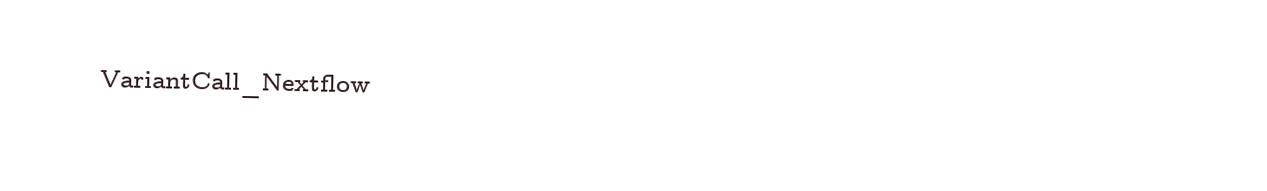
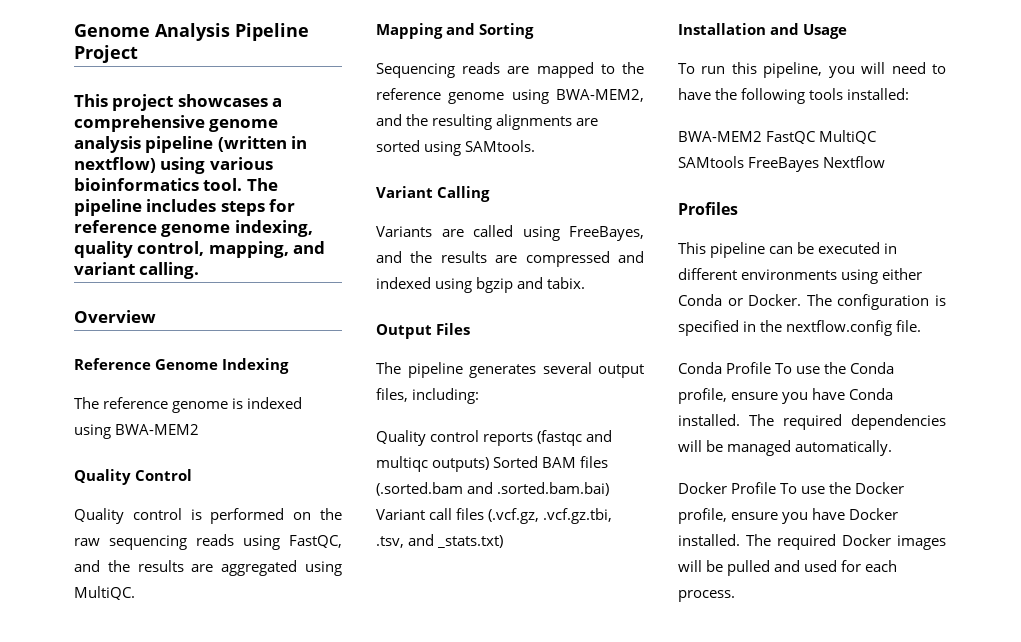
- VariantCall_Nextflow
+ Genome Analysis Pipeline Project
+ This project showcases a comprehensive genome analysis pipeline (written in nextflow) using various bioinformatics tool. The pipeline includes steps for reference genome indexing, quality control, mapping, and variant calling.
+ Overview
+ Reference Genome Indexing
+ The reference genome is indexed using BWA-MEM2
+ Quality Control
+ Quality control is performed on the raw sequencing reads using FastQC, and the results are aggregated using MultiQC.
+ Mapping and Sorting
+ Sequencing reads are mapped to the reference genome using BWA-MEM2, and the resulting alignments are sorted using SAMtools.
+ Variant Calling
+ Variants are called using FreeBayes, and the results are compressed and indexed using bgzip and tabix.
+ Output Files
+ The pipeline generates several output files, including:
+ Quality control reports (fastqc and multiqc outputs) Sorted BAM files (.sorted.bam and .sorted.bam.bai) Variant call files (.vcf.gz, .vcf.gz.tbi, .tsv, and _stats.txt)
+ Installation and Usage
+ To run this pipeline, you will need to have the following tools installed:
+ BWA-MEM2 FastQC MultiQC SAMtools FreeBayes Nextflow
+ Profiles
+ This pipeline can be executed in different environments using either Conda or Docker. The configuration is specified in the nextflow.config file.
+ Conda Profile To use the Conda profile, ensure you have Conda installed. The required dependencies will be managed automatically.
+ Docker Profile To use the Docker profile, ensure you have Docker installed. The required Docker images will be pulled and used for each process.

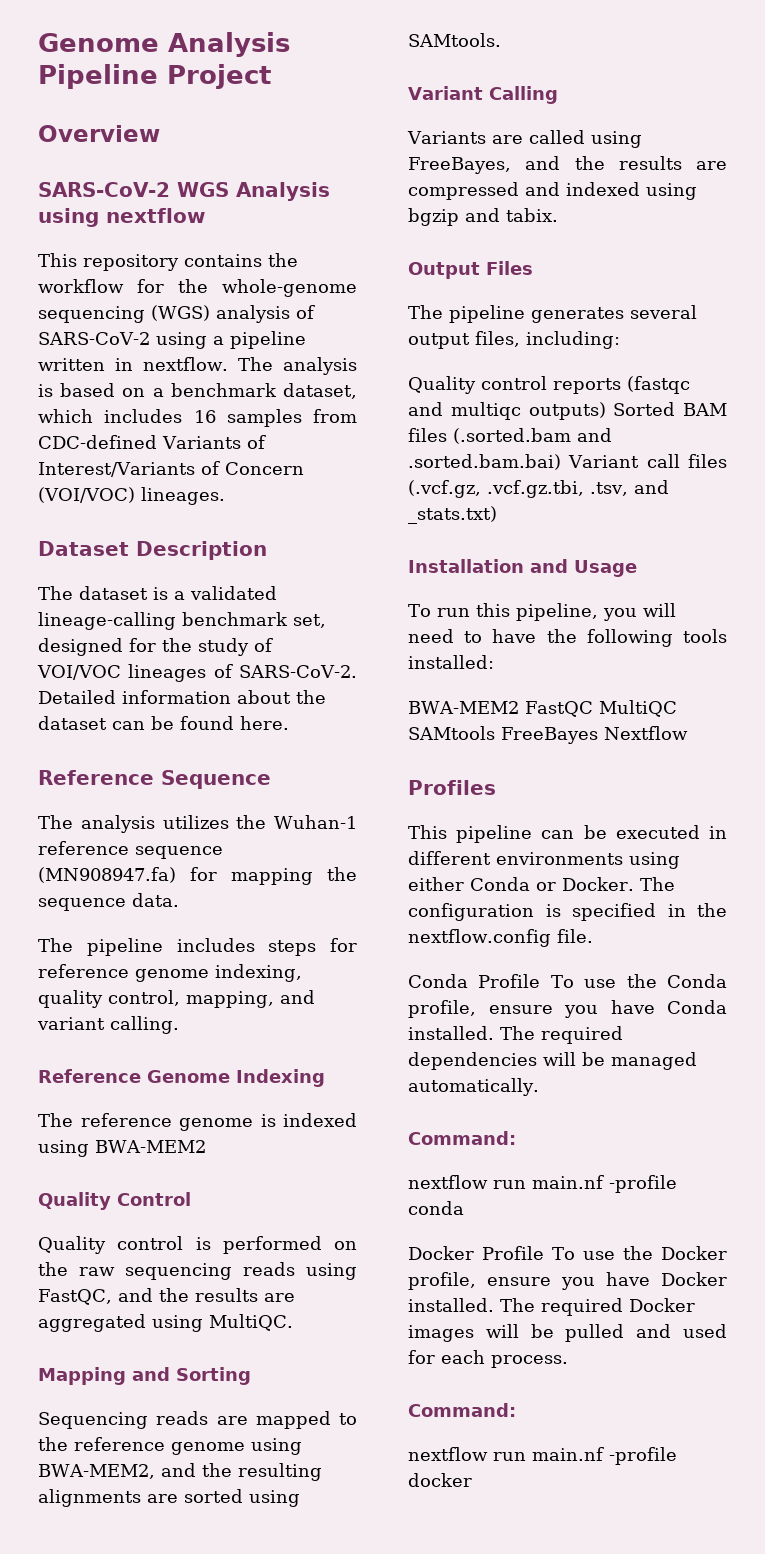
- This project showcases a comprehensive genome analysis pipeline (written in nextflow) using various bioinformatics tool. The pipeline includes steps for reference genome indexing, quality control, mapping, and variant calling.
+ Overview
+ SARS-CoV-2 WGS Analysis using nextflow
+ This repository contains the workflow for the whole-genome sequencing (WGS) analysis of SARS-CoV-2 using a pipeline written in nextflow. The analysis is based on a benchmark dataset, which includes 16 samples from CDC-defined Variants of Interest/Variants of Concern (VOI/VOC) lineages.
+ Dataset Description
+ The dataset is a validated lineage-calling benchmark set, designed for the study of VOI/VOC lineages of SARS-CoV-2. Detailed information about the dataset can be found here.
+ Reference Sequence
+ The analysis utilizes the Wuhan-1 reference sequence (MN908947.fa) for mapping the sequence data.
+ The pipeline includes steps for reference genome indexing, quality control, mapping, and variant calling.
- Overview
  The required dependencies will be managed automatically.
+ Command:
+ nextflow run main.nf -profile conda
  The required Docker images will be pulled and used for each process.
+ Command:
+ nextflow run main.nf -profile docker

